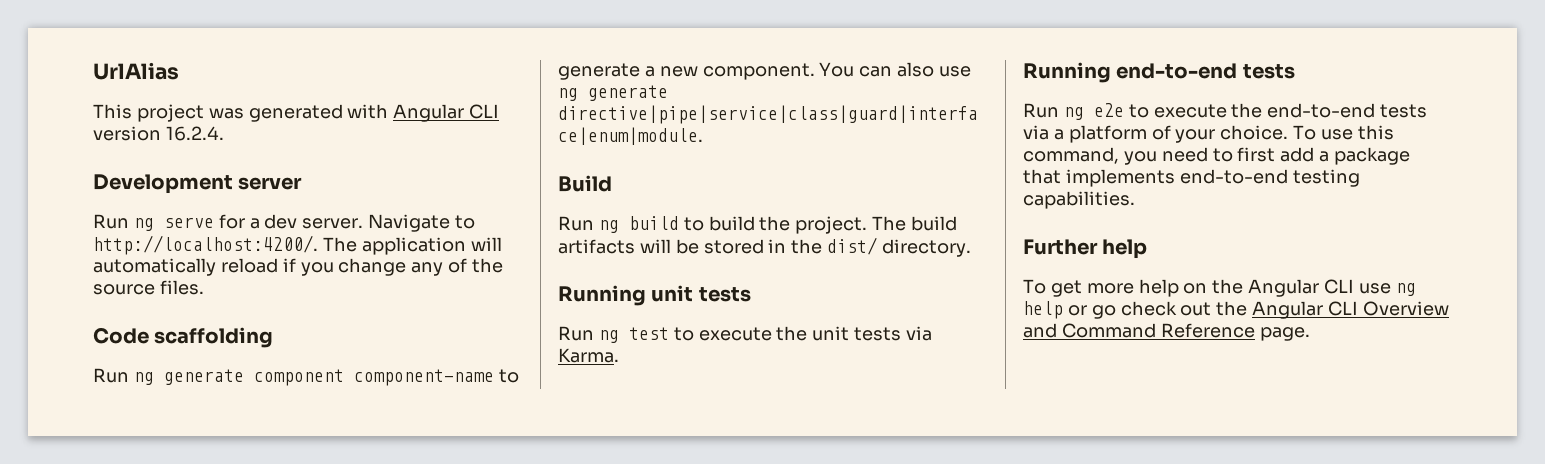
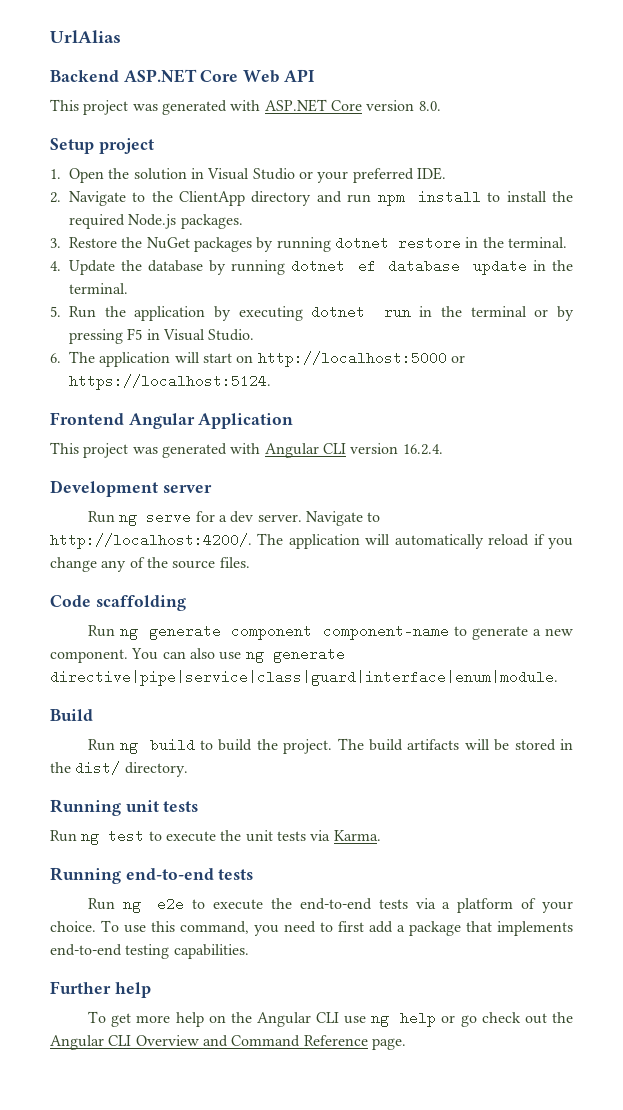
+ Backend ASP.NET Core Web API
+ This project was generated with ASP.NET Core version 8.0.
+ Setup project
+ 1. Open the solution in Visual Studio or your preferred IDE.
+ 2. Navigate to the ClientApp directory and run npm install to install the required Node.js packages.
+ 3. Restore the NuGet packages by running dotnet restore in the terminal.
+ 4. Update the database by running dotnet ef database update in the terminal.
+ 5. Run the application by executing dotnet run in the terminal or by pressing F5 in Visual Studio.
+ 6. The application will start on http://localhost:5000 or https://localhost:5124.
+ Frontend Angular Application

